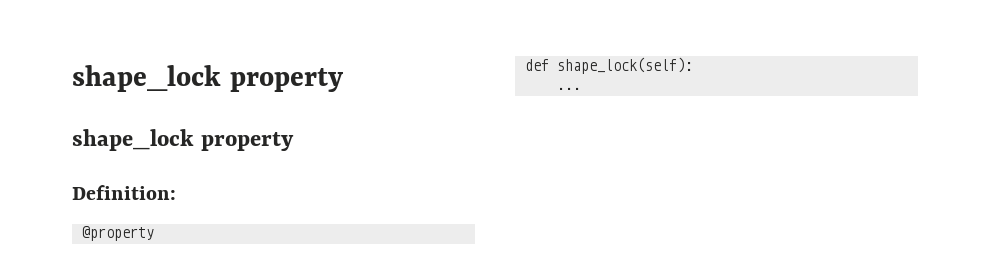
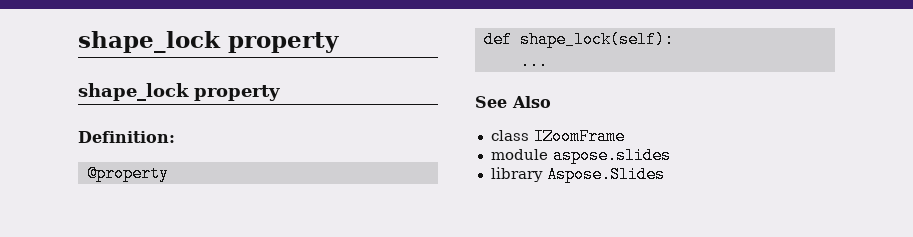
+ See Also
+ class IZoomFrame
+ module aspose.slides
+ library Aspose.Slides

